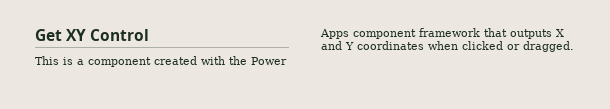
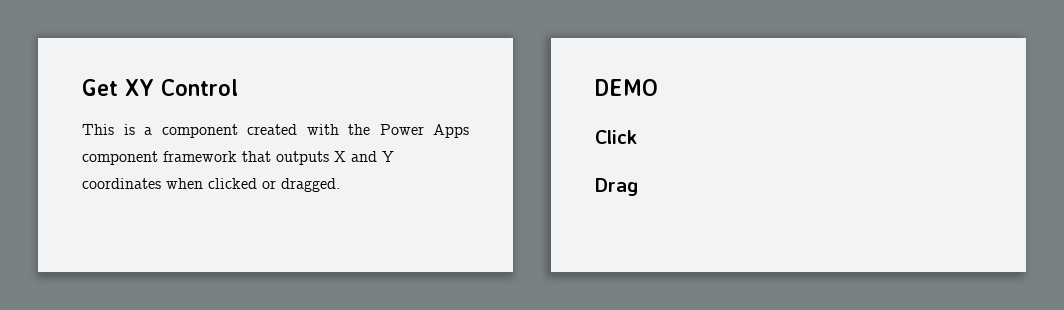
+ DEMO
+ Click
+ Drag

